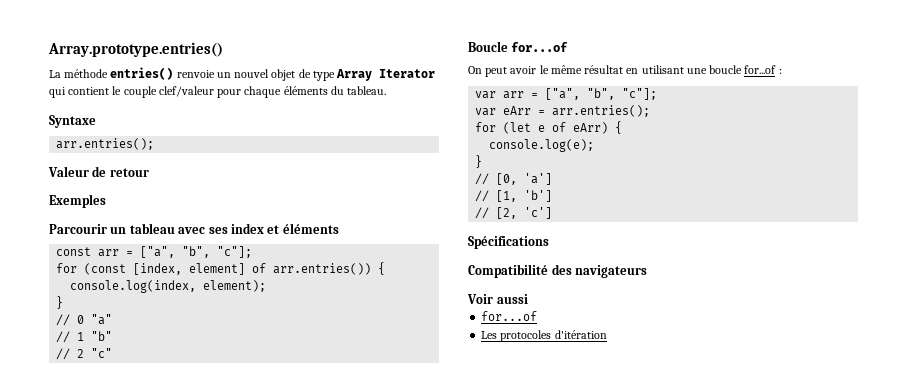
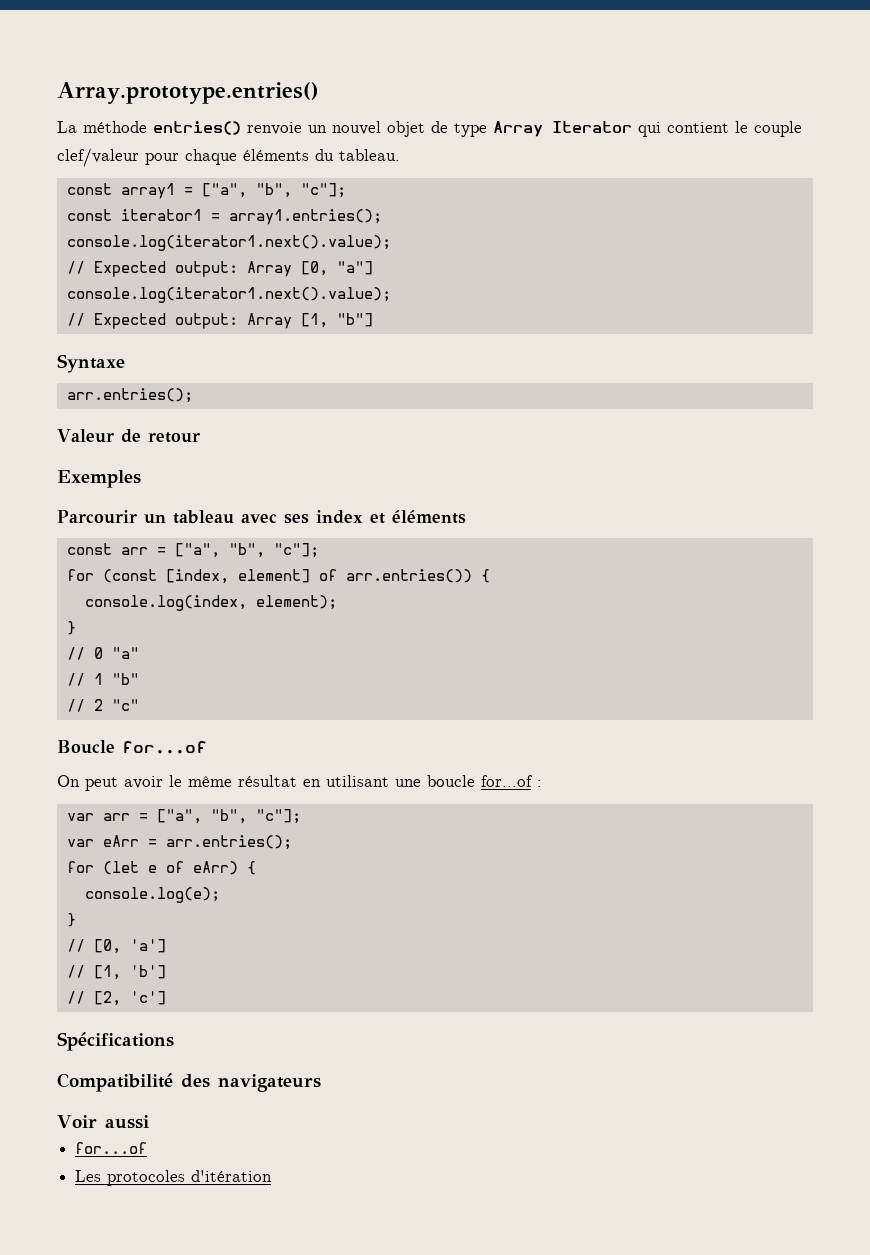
+ const array1 = ["a", "b", "c"];
+ const iterator1 = array1.entries();
+ console.log(iterator1.next().value);
+ // Expected output: Array [0, "a"]
+ console.log(iterator1.next().value);
+ // Expected output: Array [1, "b"]

